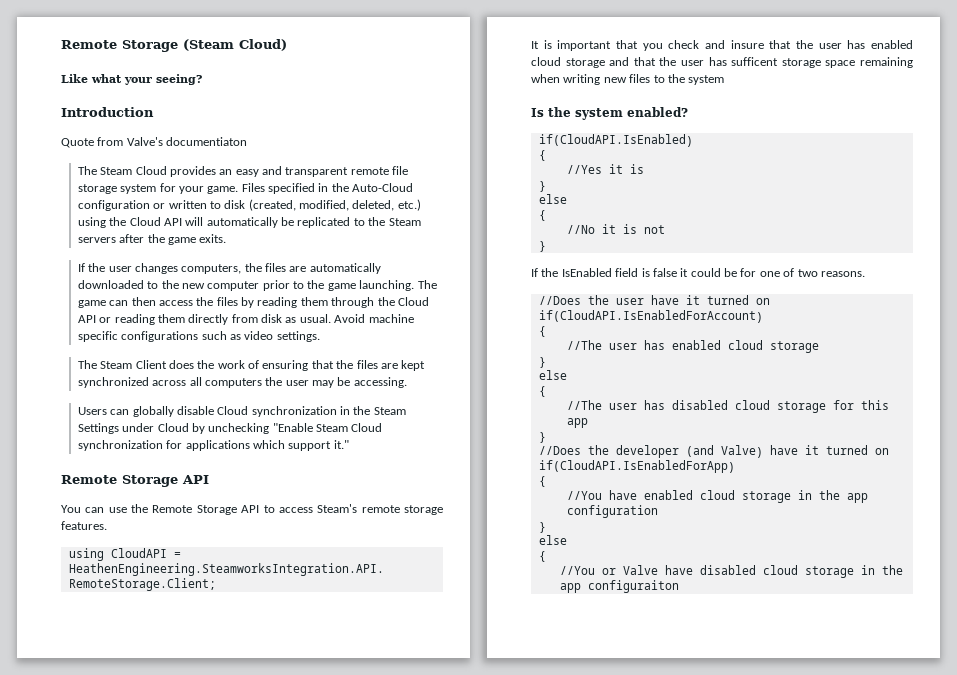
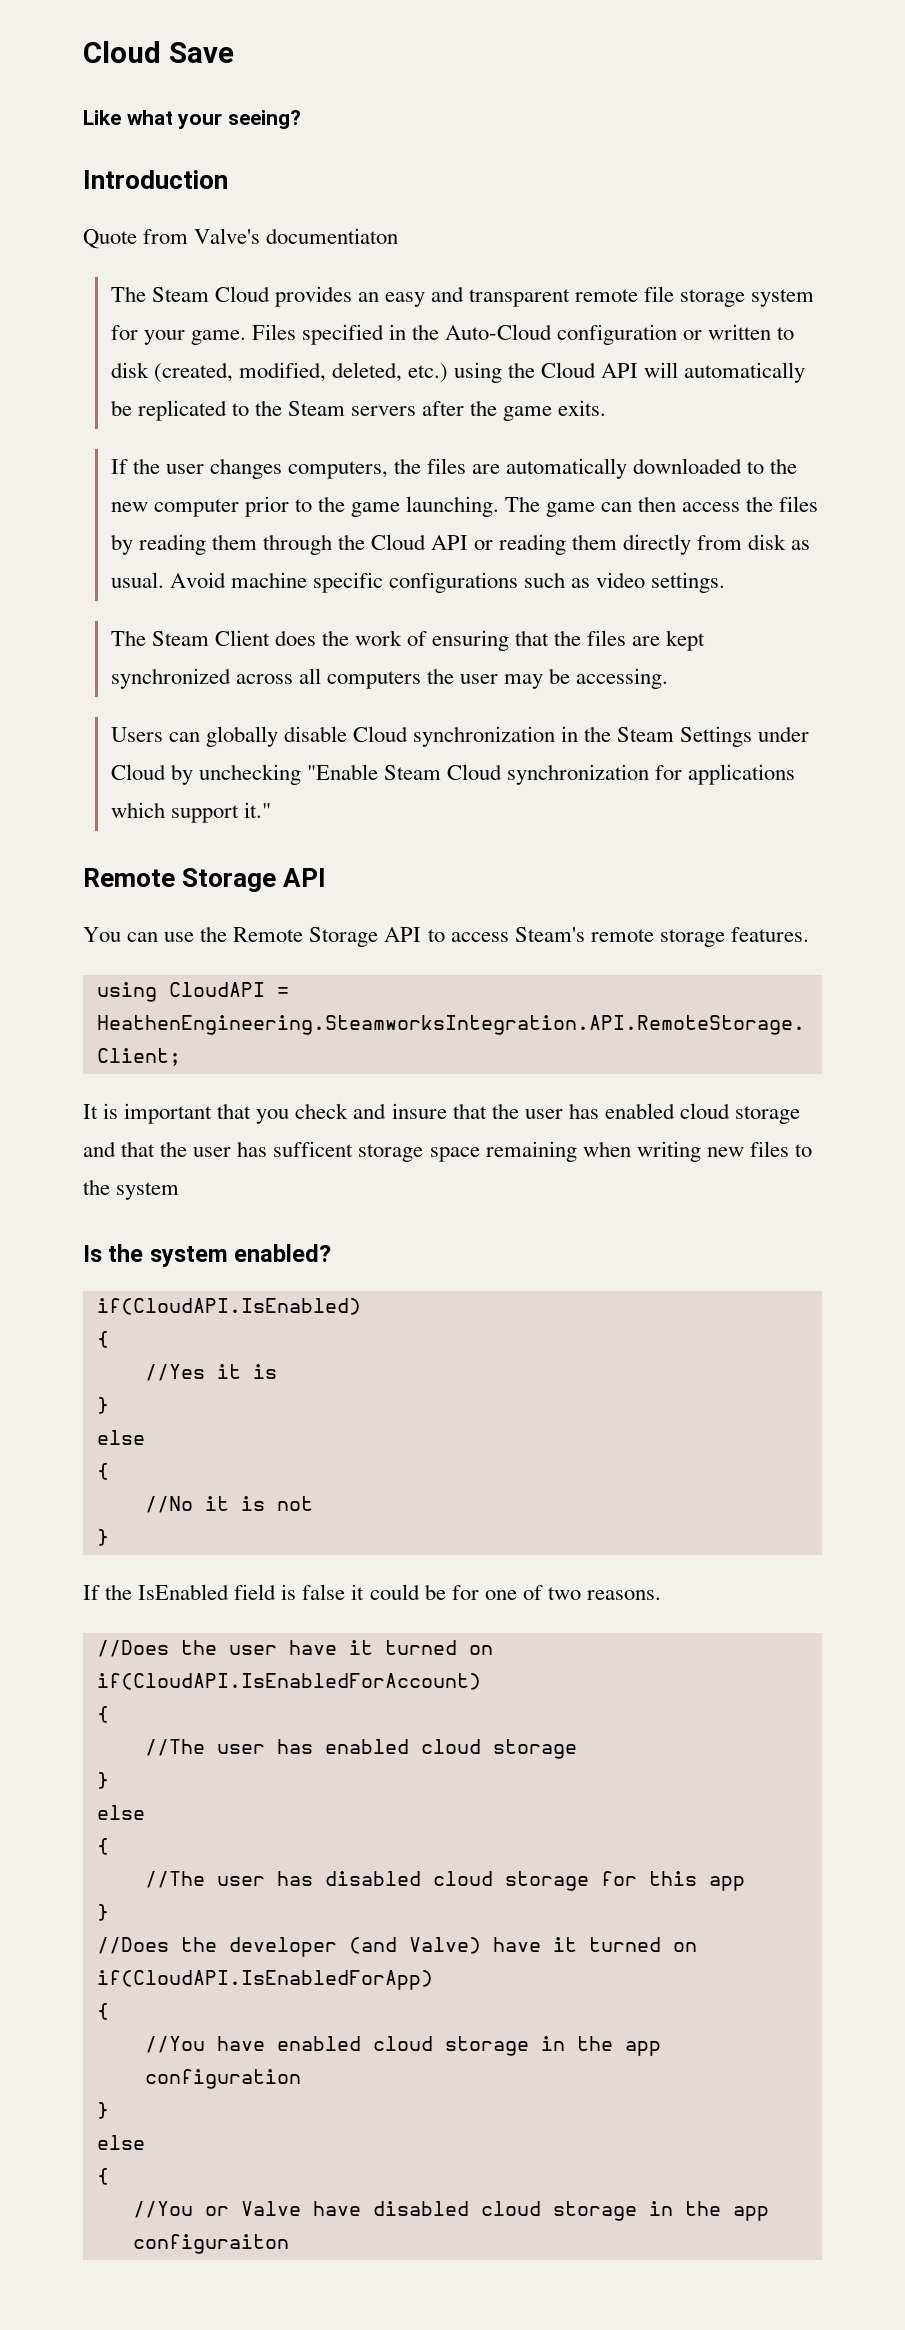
- Remote Storage (Steam Cloud)
+ Cloud Save

